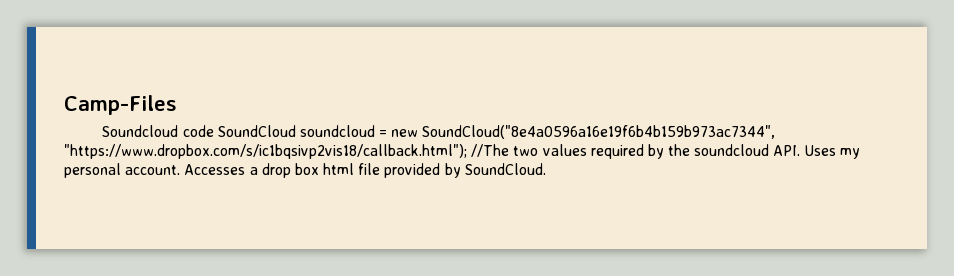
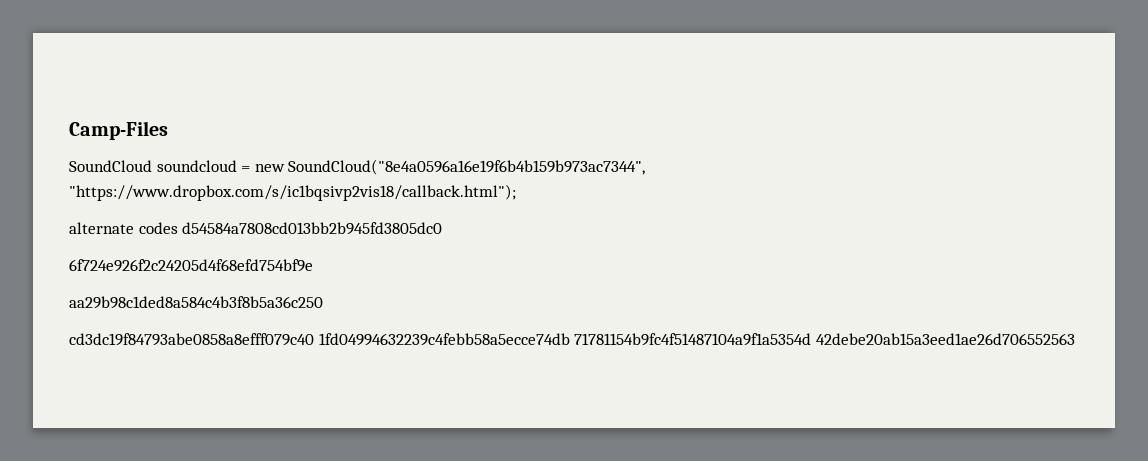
- Soundcloud code SoundCloud soundcloud = new SoundCloud("8e4a0596a16e19f6b4b159b973ac7344", "https://www.dropbox.com/s/ic1bqsivp2vis18/callback.html"); //The two values required by the soundcloud API. Uses my personal account. Accesses a drop box html file provided by SoundCloud.
+ SoundCloud soundcloud = new SoundCloud("8e4a0596a16e19f6b4b159b973ac7344", "https://www.dropbox.com/s/ic1bqsivp2vis18/callback.html");
+ alternate codes d54584a7808cd013bb2b945fd3805dc0
+ 6f724e926f2c24205d4f68efd754bf9e
+ aa29b98c1ded8a584c4b3f8b5a36c250
+ cd3dc19f84793abe0858a8efff079c40 1fd04994632239c4febb58a5ecce74db 71781154b9fc4f51487104a9f1a5354d 42debe20ab15a3eed1ae26d706552563

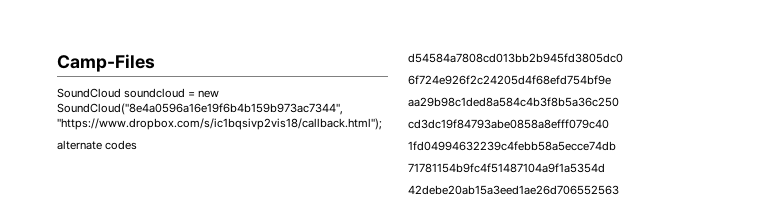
- alternate codes d54584a7808cd013bb2b945fd3805dc0
+ alternate codes
+ d54584a7808cd013bb2b945fd3805dc0
- cd3dc19f84793abe0858a8efff079c40 1fd04994632239c4febb58a5ecce74db 71781154b9fc4f51487104a9f1a5354d 42debe20ab15a3eed1ae26d706552563
+ cd3dc19f84793abe0858a8efff079c40
+ 1fd04994632239c4febb58a5ecce74db
+ 71781154b9fc4f51487104a9f1a5354d
+ 42debe20ab15a3eed1ae26d706552563

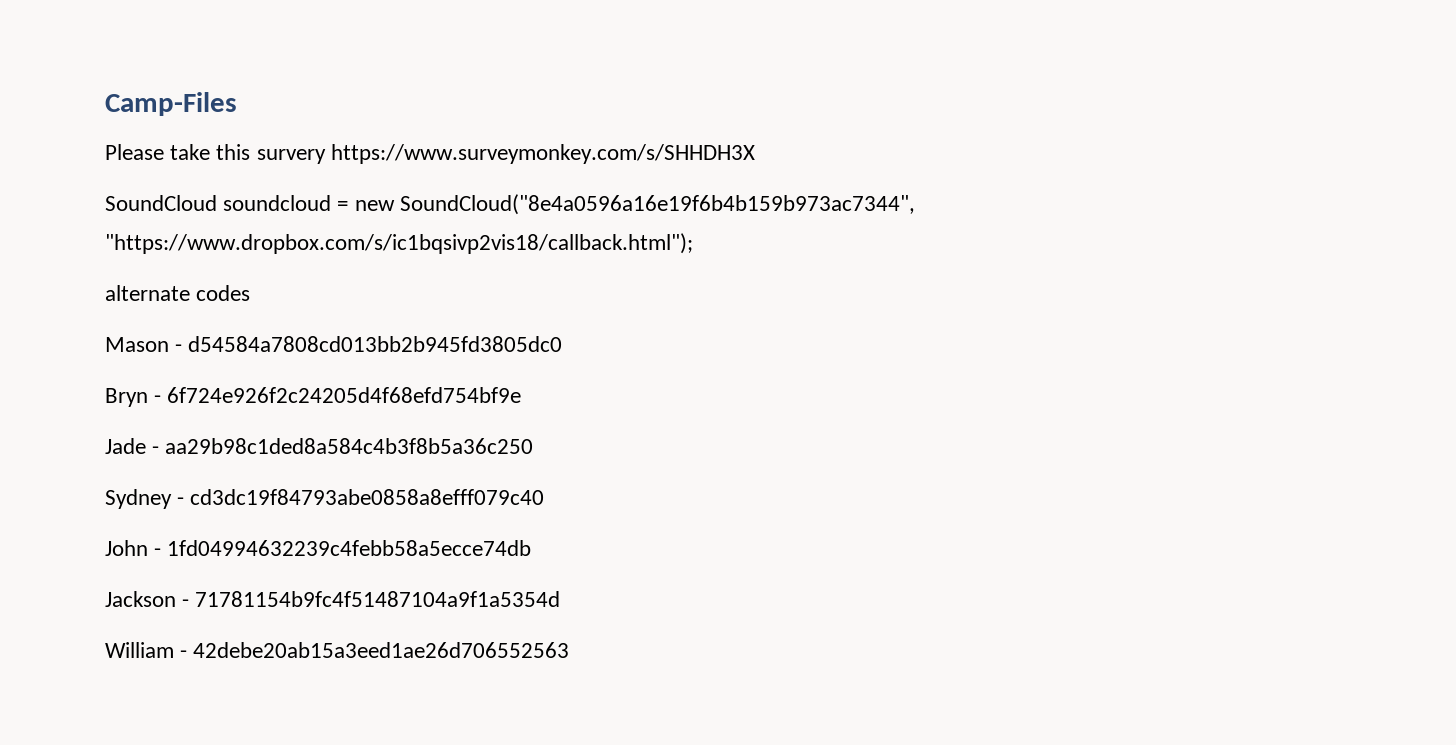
+ Please take this survery https://www.surveymonkey.com/s/SHHDH3X
- d54584a7808cd013bb2b945fd3805dc0
+ Mason - d54584a7808cd013bb2b945fd3805dc0
- 6f724e926f2c24205d4f68efd754bf9e
+ Bryn - 6f724e926f2c24205d4f68efd754bf9e
- aa29b98c1ded8a584c4b3f8b5a36c250
+ Jade - aa29b98c1ded8a584c4b3f8b5a36c250
- cd3dc19f84793abe0858a8efff079c40
+ Sydney - cd3dc19f84793abe0858a8efff079c40
- 1fd04994632239c4febb58a5ecce74db
+ John - 1fd04994632239c4febb58a5ecce74db
- 71781154b9fc4f51487104a9f1a5354d
+ Jackson - 71781154b9fc4f51487104a9f1a5354d
- 42debe20ab15a3eed1ae26d706552563
+ William - 42debe20ab15a3eed1ae26d706552563

